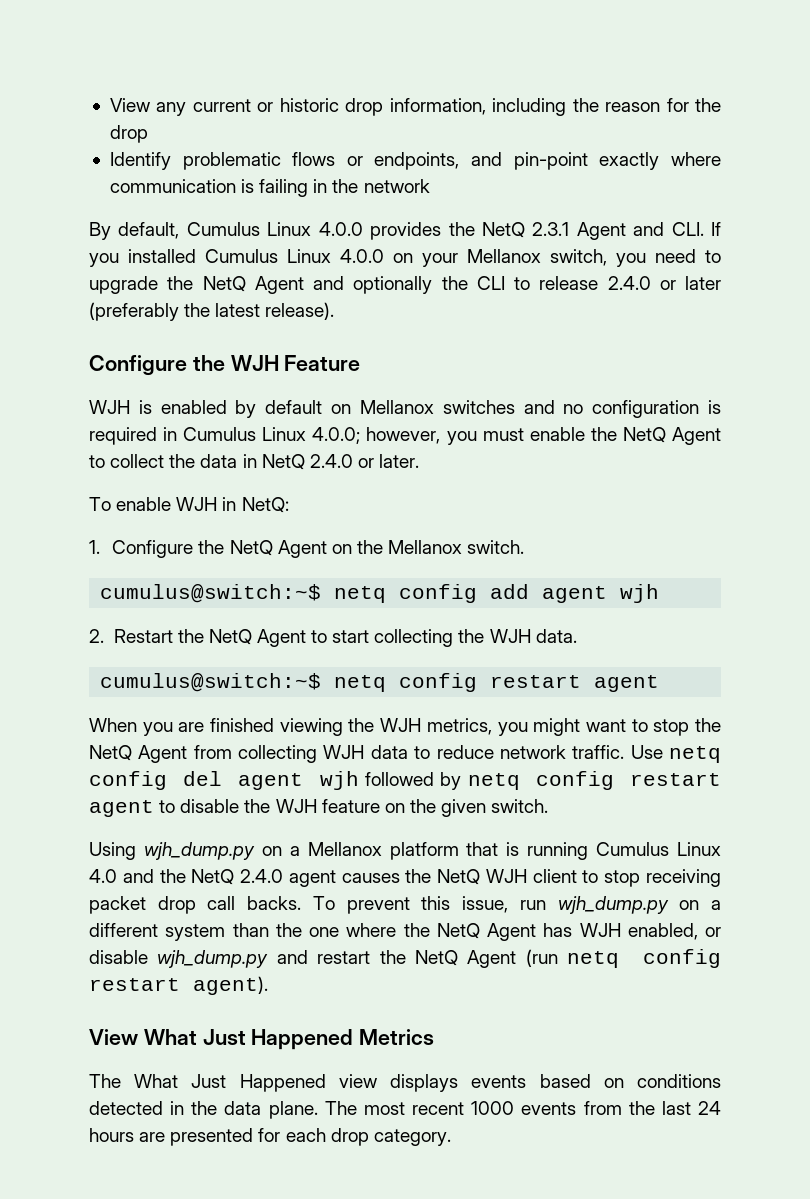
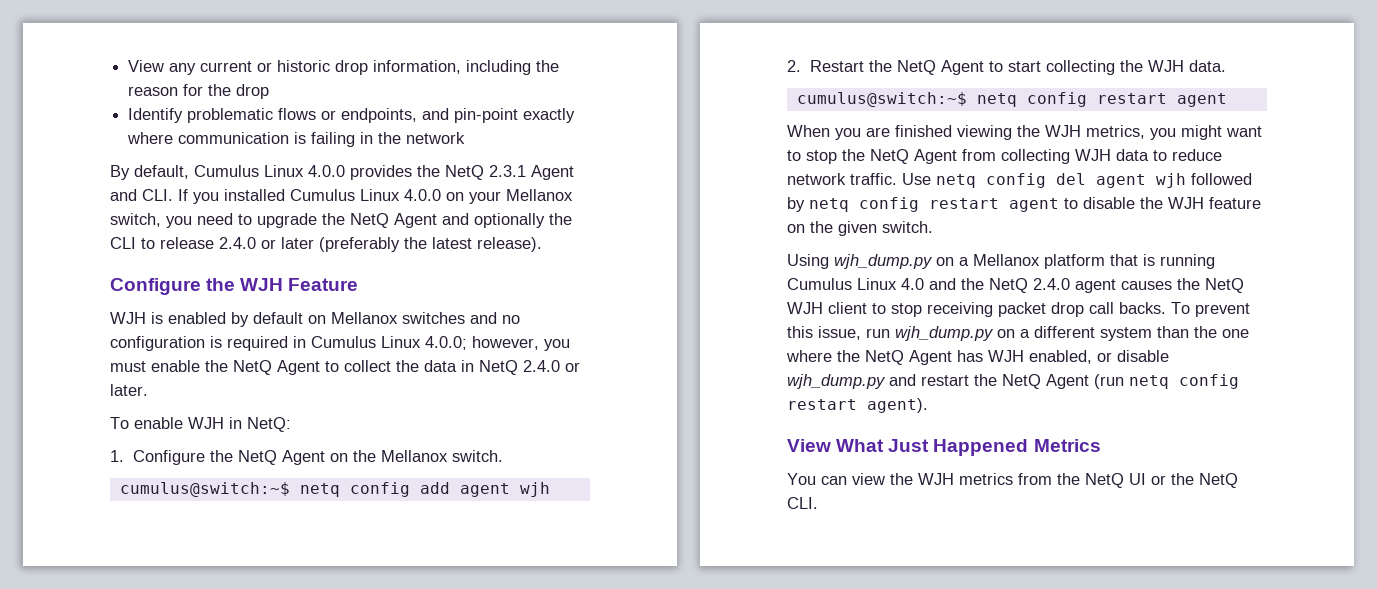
- The What Just Happened view displays events based on conditions detected in the data plane. The most recent 1000 events from the last 24 hours are presented for each drop category.
+ You can view the WJH metrics from the NetQ UI or the NetQ CLI.

